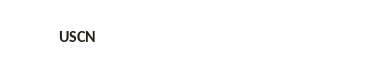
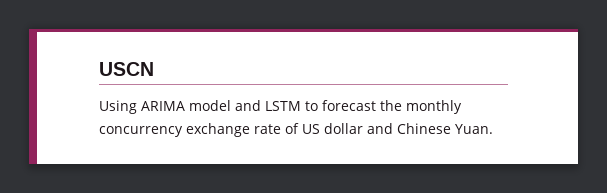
+ Using ARIMA model and LSTM to forecast the monthly concurrency exchange rate of US dollar and Chinese Yuan.

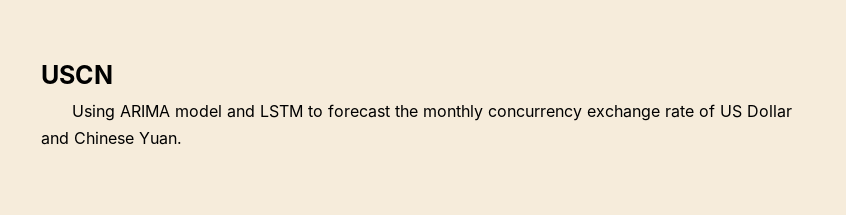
- Using ARIMA model and LSTM to forecast the monthly concurrency exchange rate of US dollar and Chinese Yuan.
+ Using ARIMA model and LSTM to forecast the monthly concurrency exchange rate of US Dollar and Chinese Yuan.

